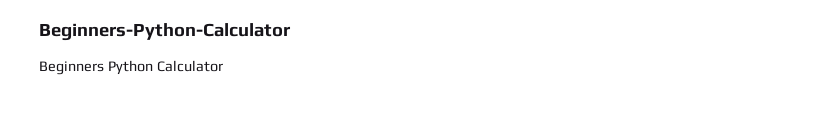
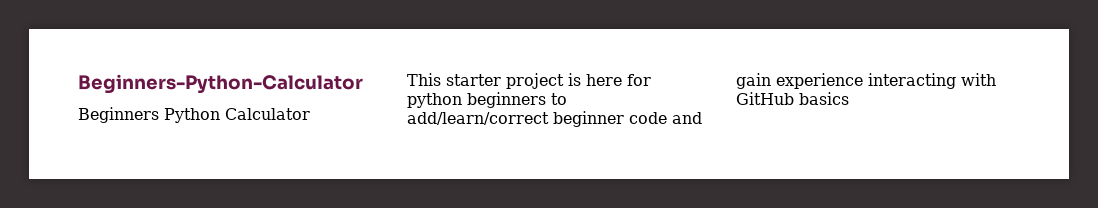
+ This starter project is here for python beginners to add/learn/correct beginner code and gain experience interacting with GitHub basics

